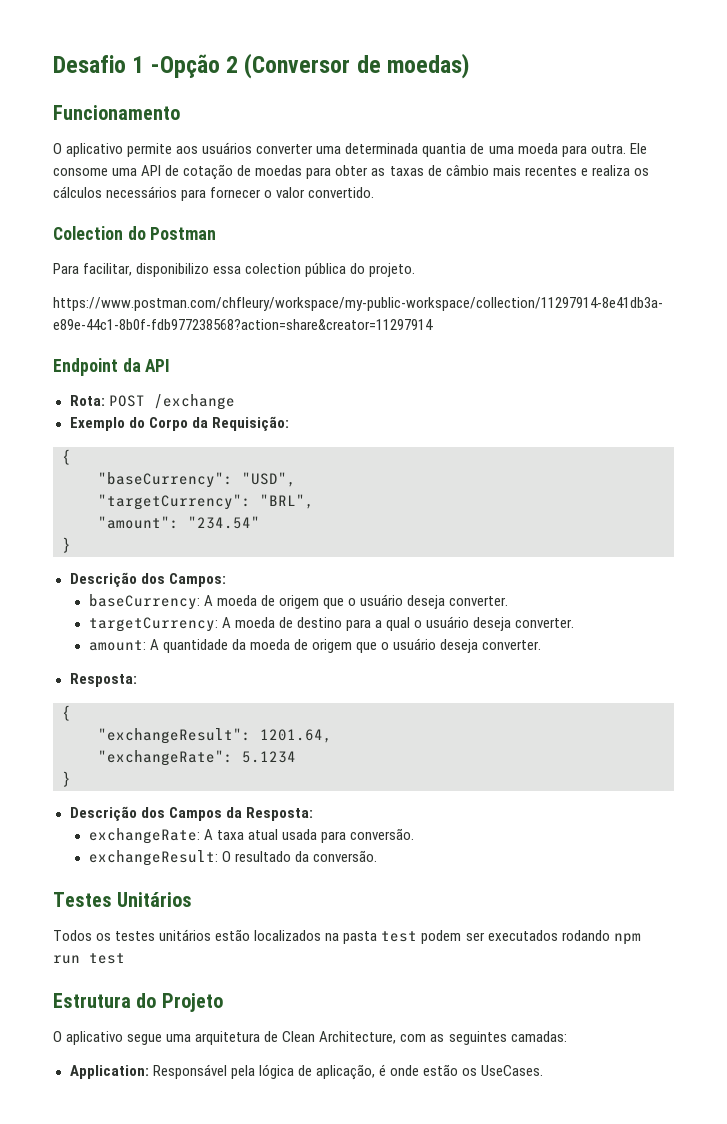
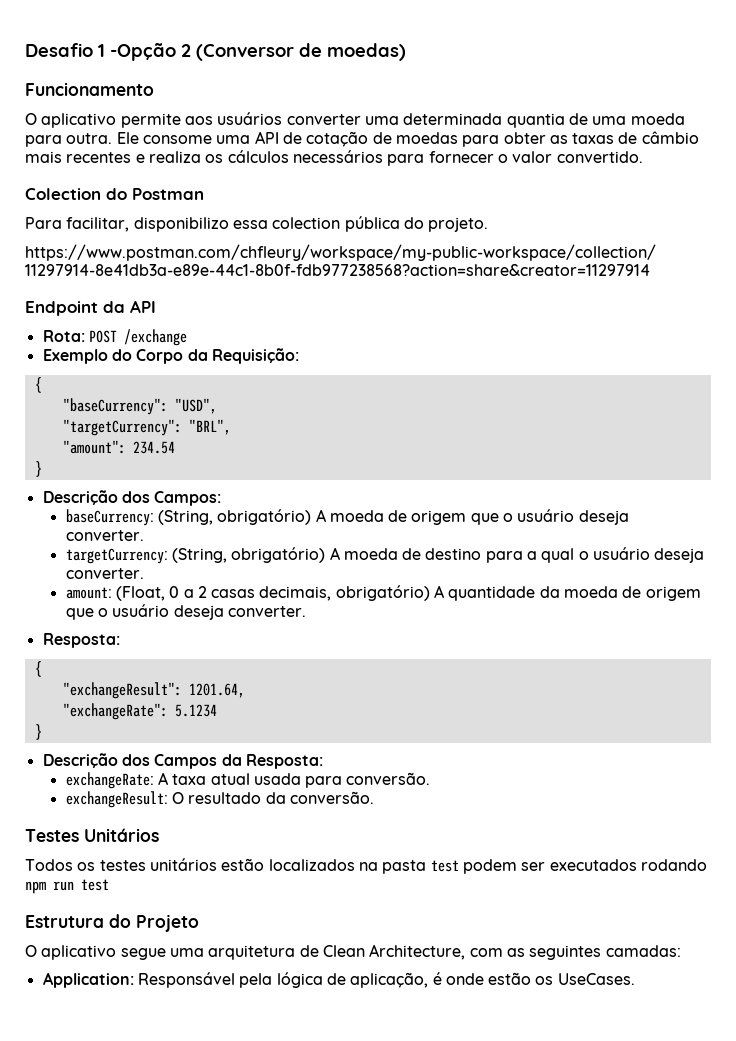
- "amount": "234.54"
+ "amount": 234.54
- baseCurrency: A moeda de origem que o usuário deseja converter.
+ baseCurrency: (String, obrigatório) A moeda de origem que o usuário deseja converter.
- targetCurrency: A moeda de destino para a qual o usuário deseja converter.
+ targetCurrency: (String, obrigatório) A moeda de destino para a qual o usuário deseja converter.
- amount: A quantidade da moeda de origem que o usuário deseja converter.
+ amount: (Float, 0 a 2 casas decimais, obrigatório) A quantidade da moeda de origem que o usuário deseja converter.

